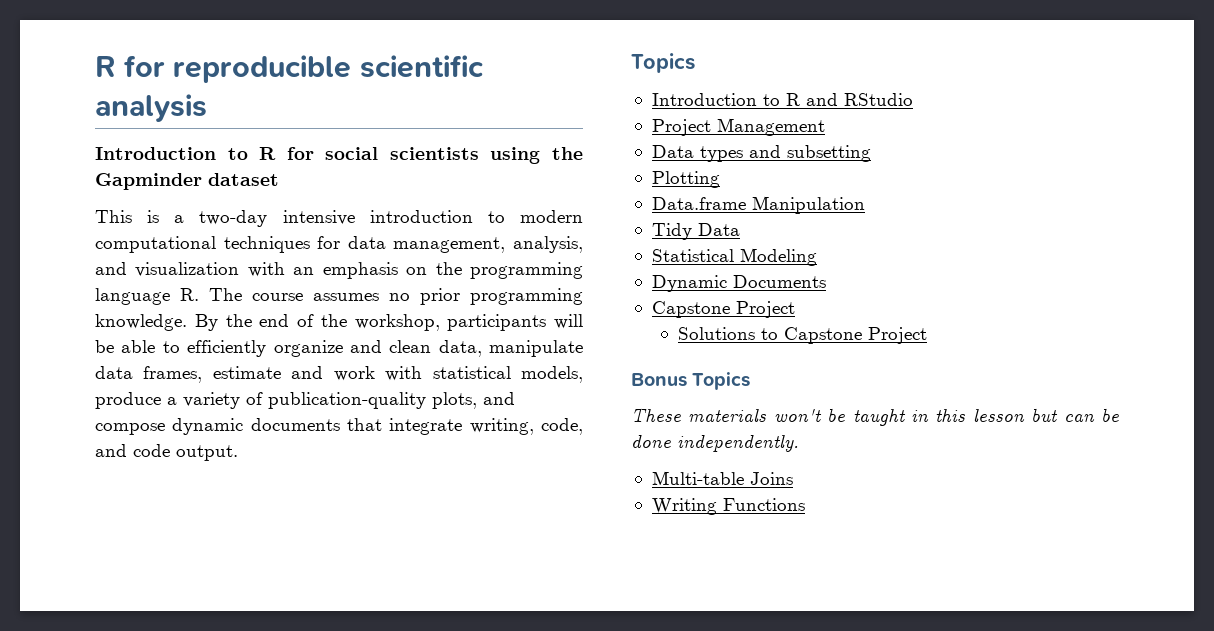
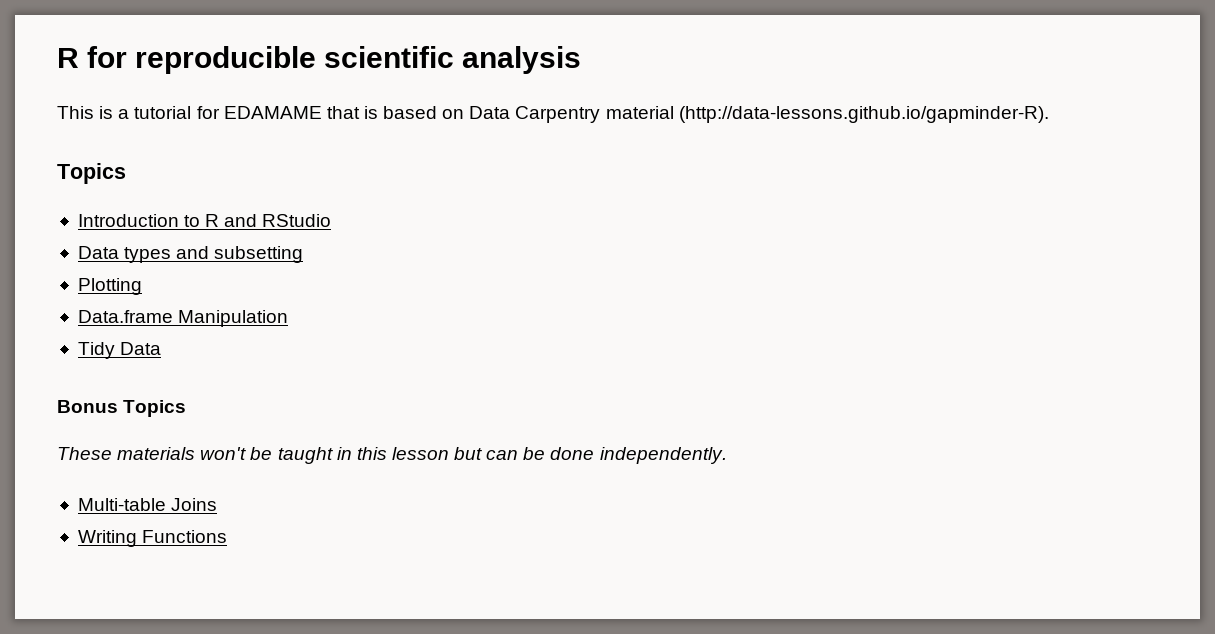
- Introduction to R for social scientists using the Gapminder dataset
- This is a two-day intensive introduction to modern computational techniques for data management, analysis, and visualization with an emphasis on the programming language R. The course assumes no prior programming knowledge. By the end of the workshop, participants will be able to efficiently organize and clean data, manipulate data frames, estimate and work with statistical models, produce a variety of publication-quality plots, and compose dynamic documents that integrate writing, code, and code output.
+ This is a tutorial for EDAMAME that is based on Data Carpentry material (http://data-lessons.github.io/gapminder-R).
- Project Management
- Statistical Modeling
- Dynamic Documents
- Capstone Project
- Solutions to Capstone Project

